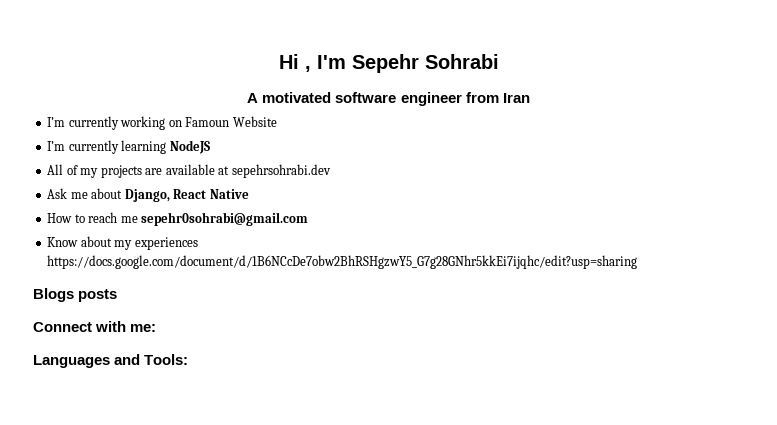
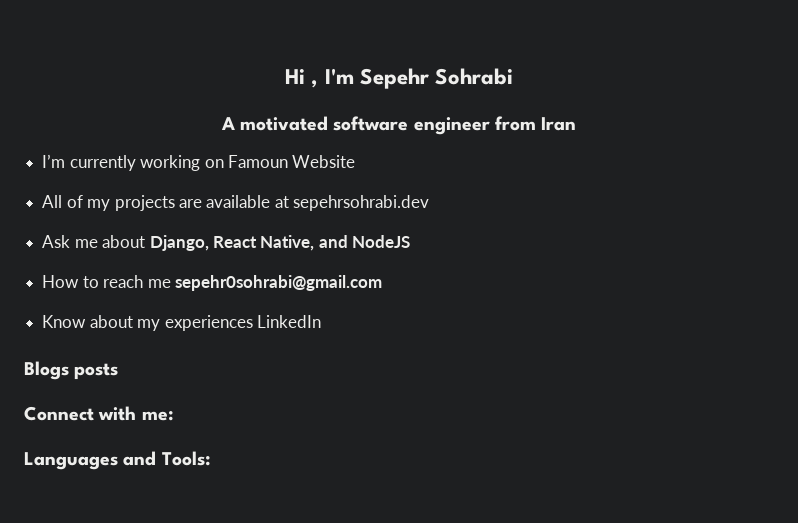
- I’m currently learning NodeJS
- Ask me about Django, React Native
+ Ask me about Django, React Native, and NodeJS
- Know about my experiences https://docs.google.com/document/d/1B6NCcDe7obw2BhRSHgzwY5_G7g28GNhr5kkEi7ijqhc/edit?usp=sharing
+ Know about my experiences LinkedIn

